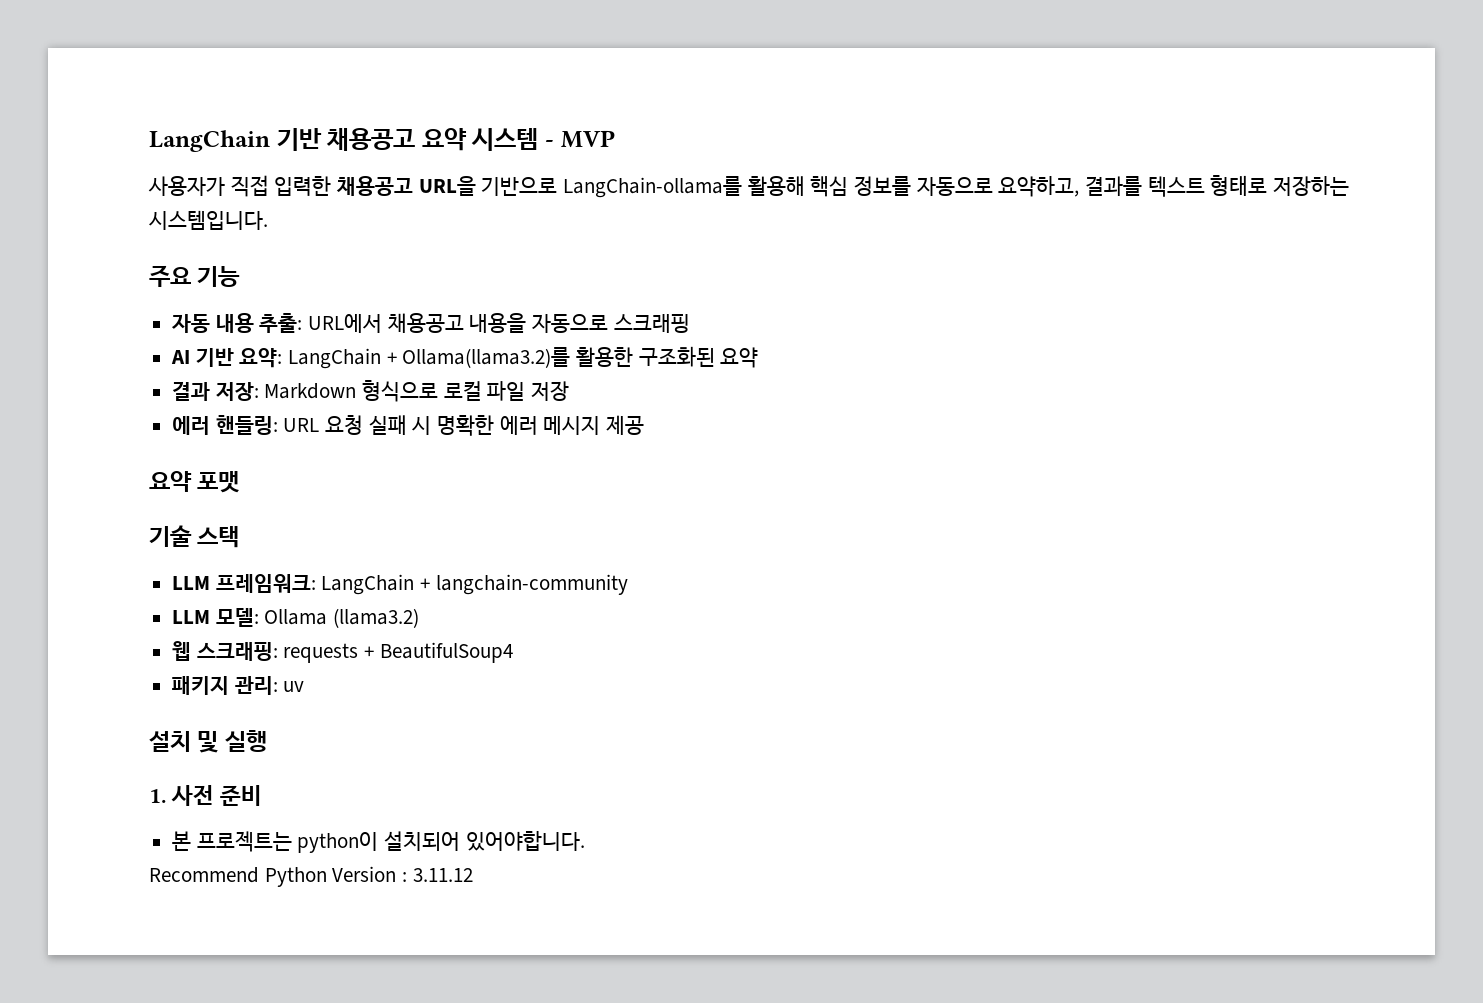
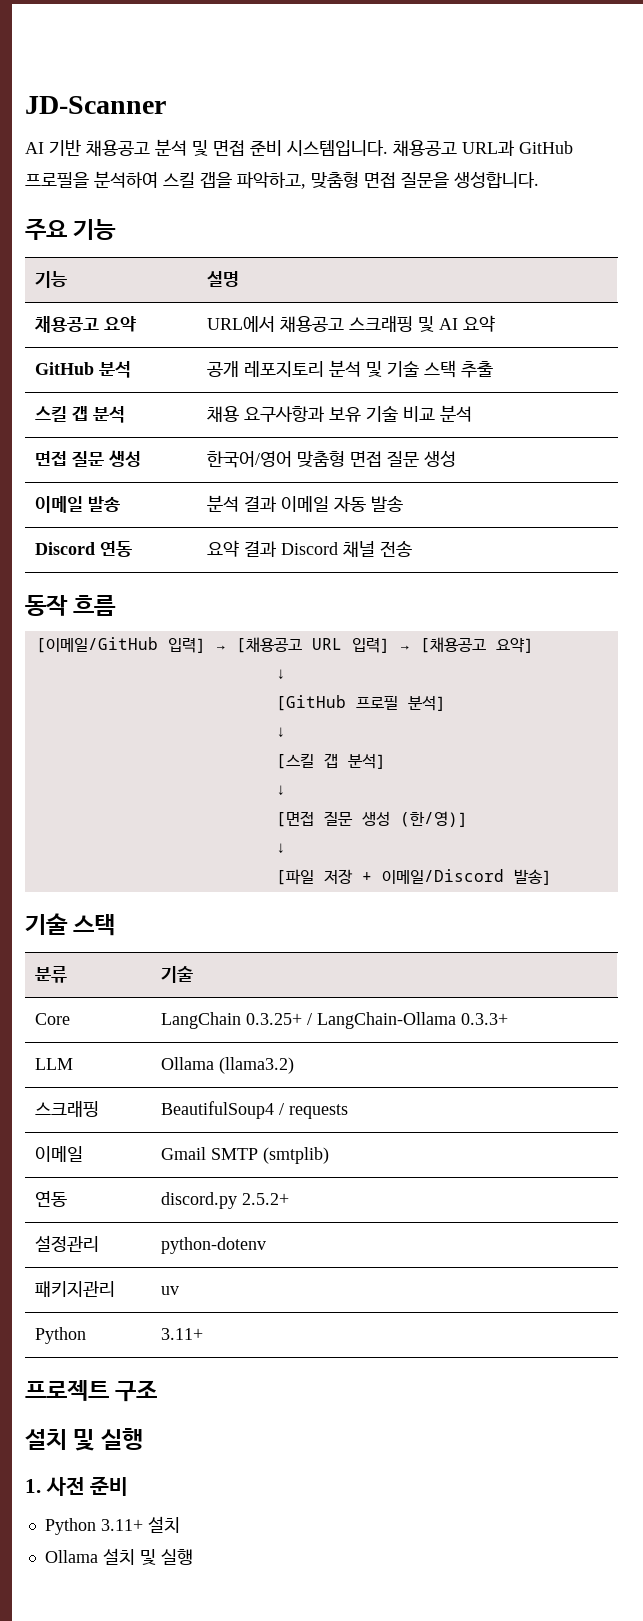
- LangChain 기반 채용공고 요약 시스템 - MVP
- 사용자가 직접 입력한 채용공고 URL을 기반으로 LangChain-ollama를 활용해 핵심 정보를 자동으로 요약하고, 결과를 텍스트 형태로 저장하는 시스템입니다.
+ JD-Scanner
+ AI 기반 채용공고 분석 및 면접 준비 시스템입니다. 채용공고 URL과 GitHub 프로필을 분석하여 스킬 갭을 파악하고, 맞춤형 면접 질문을 생성합니다.
  주요 기능
- 자동 내용 추출: URL에서 채용공고 내용을 자동으로 스크래핑
- AI 기반 요약: LangChain + Ollama(llama3.2)를 활용한 구조화된 요약
- 결과 저장: Markdown 형식으로 로컬 파일 저장
- 에러 핸들링: URL 요청 실패 시 명확한 에러 메시지 제공
- 요약 포맷
+ 기능 | 설명
+ 채용공고 요약 | URL에서 채용공고 스크래핑 및 AI 요약
+ GitHub 분석 | 공개 레포지토리 분석 및 기술 스택 추출
+ 스킬 갭 분석 | 채용 요구사항과 보유 기술 비교 분석
+ 면접 질문 생성 | 한국어/영어 맞춤형 면접 질문 생성
+ 이메일 발송 | 분석 결과 이메일 자동 발송
+ Discord 연동 | 요약 결과 Discord 채널 전송
+ 동작 흐름
+ [이메일/GitHub 입력] → [채용공고 URL 입력] → [채용공고 요약]
+ ↓
+ [GitHub 프로필 분석]
+ ↓
+ [스킬 갭 분석]
+ ↓
+ [면접 질문 생성 (한/영)]
+ ↓
+ [파일 저장 + 이메일/Discord 발송]
  기술 스택
- LLM 프레임워크: LangChain + langchain-community
- LLM 모델: Ollama (llama3.2)
- 웹 스크래핑: requests + BeautifulSoup4
- 패키지 관리: uv
+ 분류 | 기술
+ Core | LangChain 0.3.25+ / LangChain-Ollama 0.3.3+
+ LLM | Ollama (llama3.2)
+ 스크래핑 | BeautifulSoup4 / requests
+ 이메일 | Gmail SMTP (smtplib)
+ 연동 | discord.py 2.5.2+
+ 설정관리 | python-dotenv
+ 패키지관리 | uv
+ Python | 3.11+
+ 프로젝트 구조
- 본 프로젝트는 python이 설치되어 있어야합니다.
- Recommend Python Version : 3.11.12
+ Python 3.11+ 설치
+ Ollama 설치 및 실행

